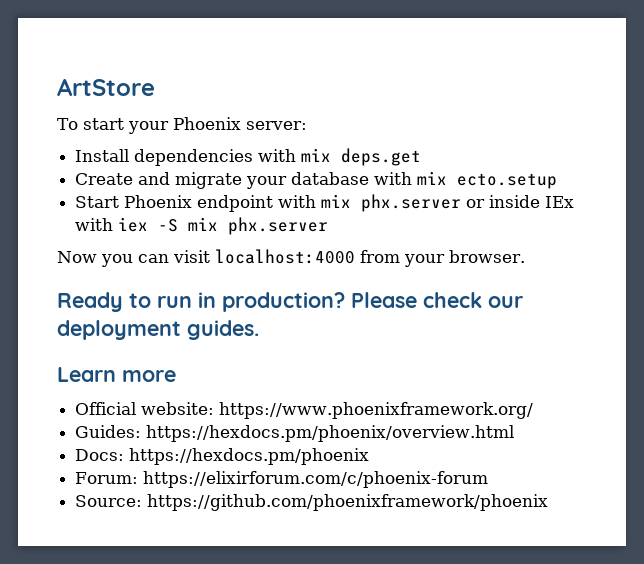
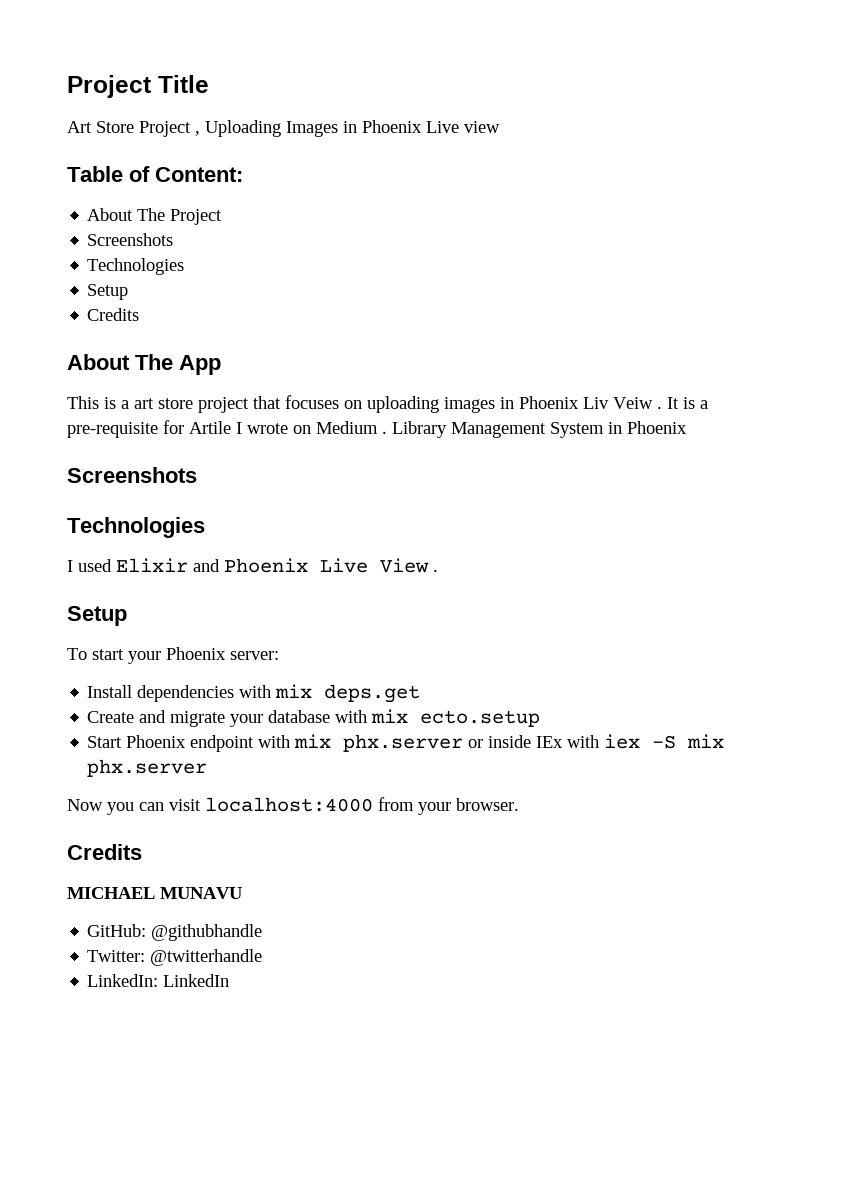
- ArtStore
+ Project Title
+ Art Store Project , Uploading Images in Phoenix Live view
+ Table of Content:
+ About The Project
+ Screenshots
+ Technologies
+ Setup
+ Credits
+ About The App
+ This is a art store project that focuses on uploading images in Phoenix Liv Veiw . It is a pre-requisite for Artile I wrote on Medium . Library Management System in Phoenix
+ Screenshots
+ Technologies
+ I used Elixir and Phoenix Live View .
+ Setup
  Now you can visit localhost:4000 from your browser.
- Ready to run in production? Please check our deployment guides.
- Learn more
- Official website: https://www.phoenixframework.org/
- Guides: https://hexdocs.pm/phoenix/overview.html
- Docs: https://hexdocs.pm/phoenix
- Forum: https://elixirforum.com/c/phoenix-forum
- Source: https://github.com/phoenixframework/phoenix
+ Credits
+ MICHAEL MUNAVU
+ GitHub: @githubhandle
+ Twitter: @twitterhandle
+ LinkedIn: LinkedIn

